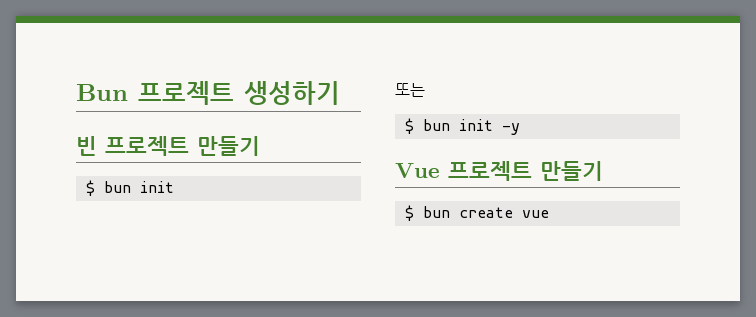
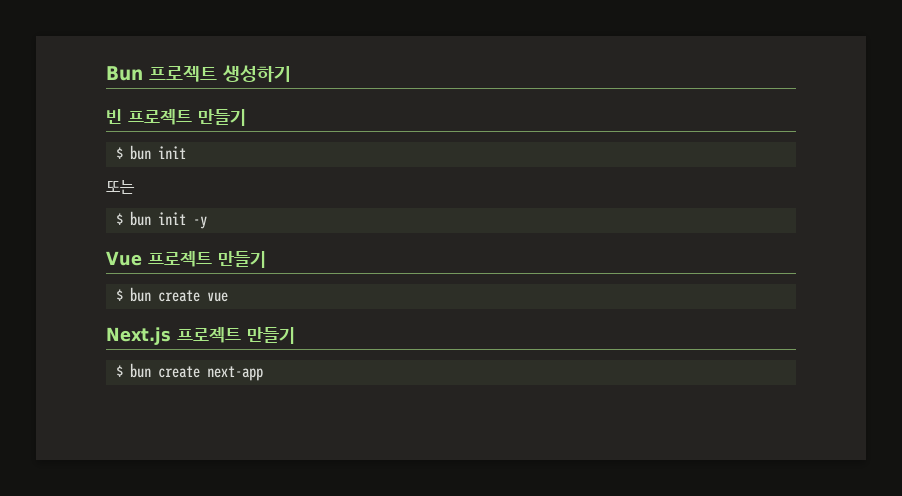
+ Next.js 프로젝트 만들기
+ $ bun create next-app

